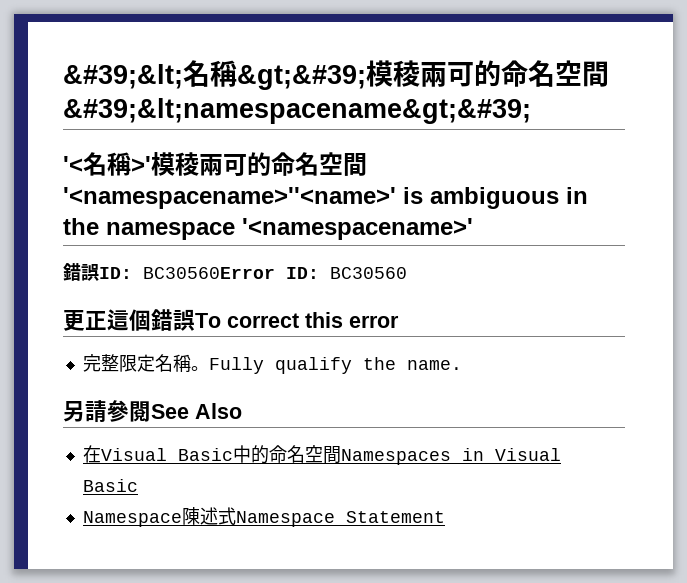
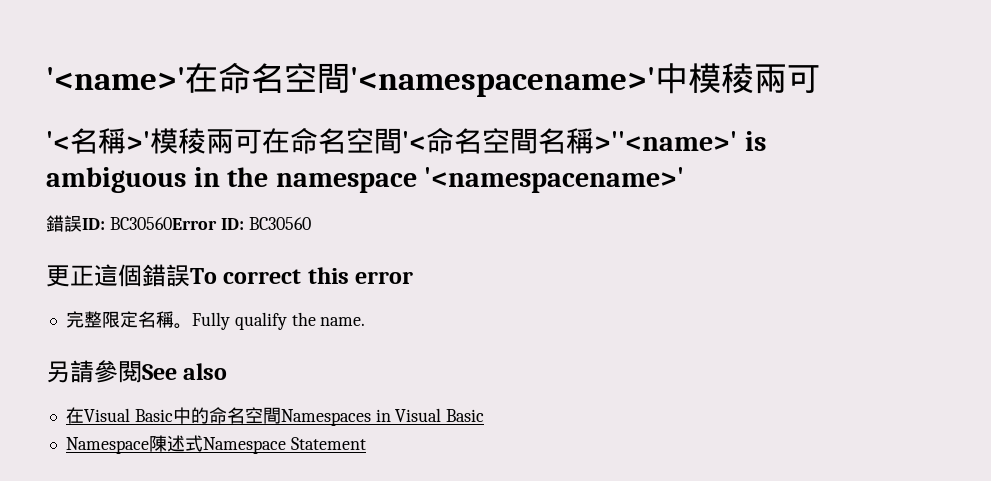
- &#39;&lt;名稱&gt;&#39;模稜兩可的命名空間&#39;&lt;namespacename&gt;&#39;
+ '<name>'在命名空間'<namespacename>'中模稜兩可
- '<名稱>'模稜兩可的命名空間'<namespacename>''<name>' is ambiguous in the namespace '<namespacename>'
+ '<名稱>'模稜兩可在命名空間'<命名空間名稱>''<name>' is ambiguous in the namespace '<namespacename>'
- 另請參閱See Also
+ 另請參閱See also

